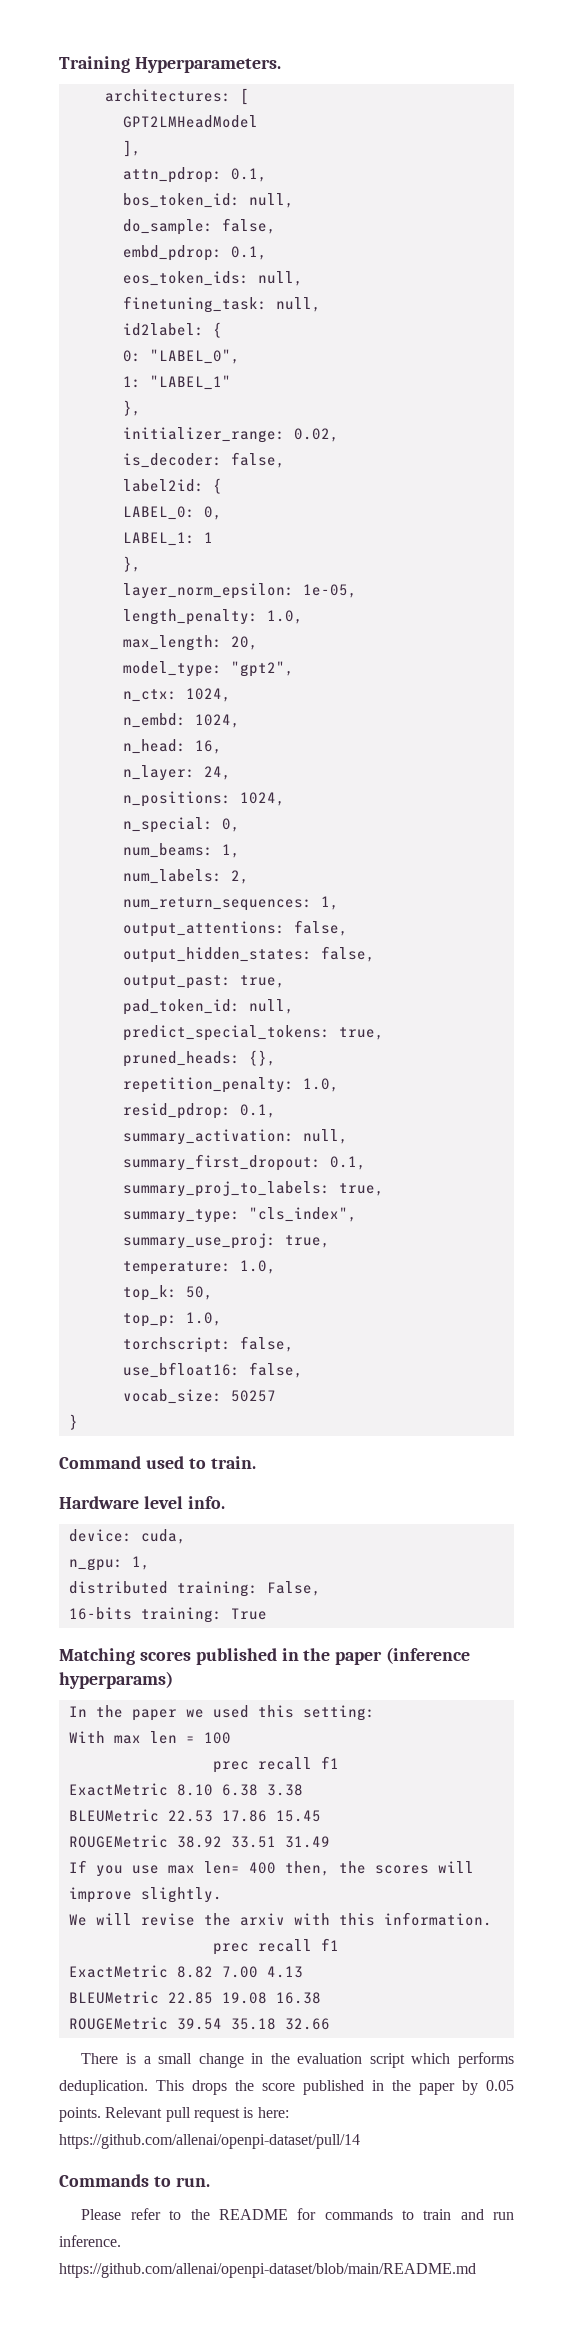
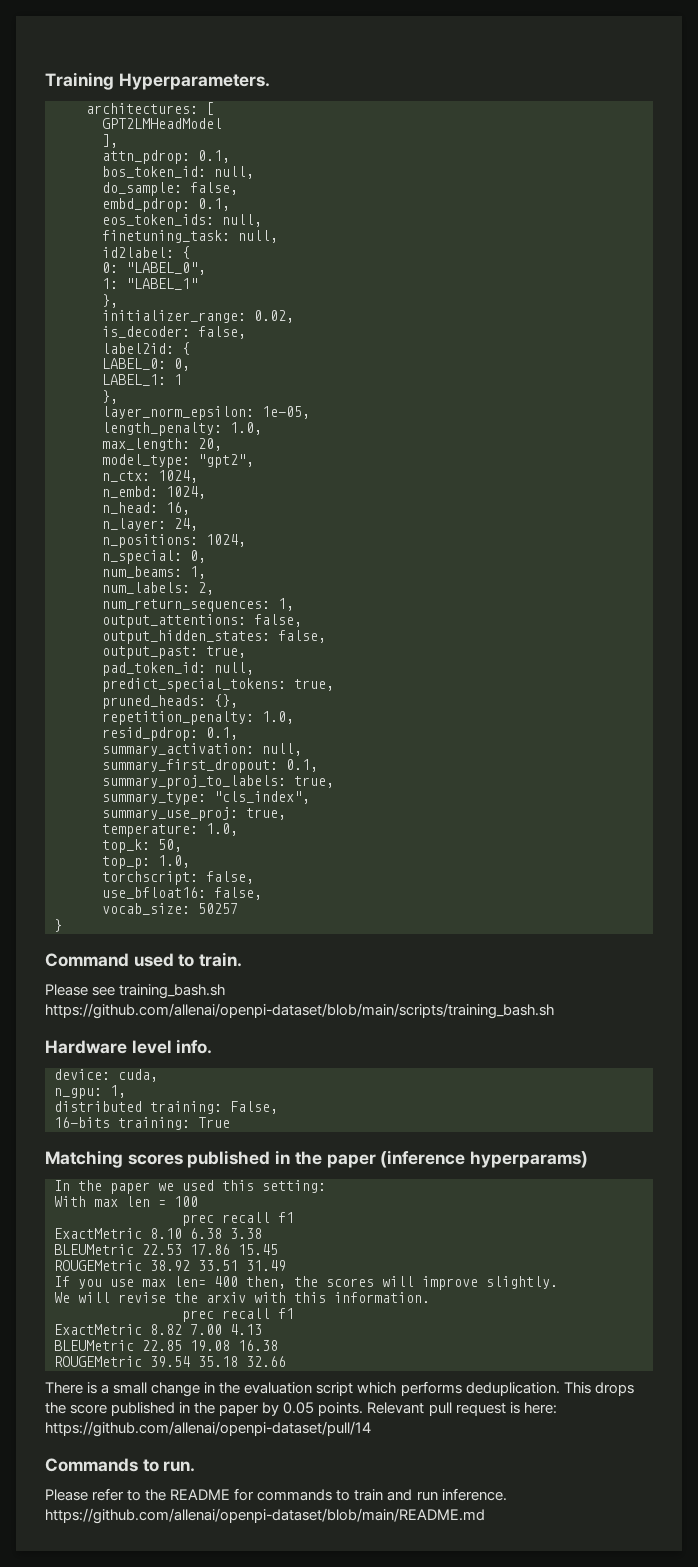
+ Please see training_bash.sh https://github.com/allenai/openpi-dataset/blob/main/scripts/training_bash.sh

